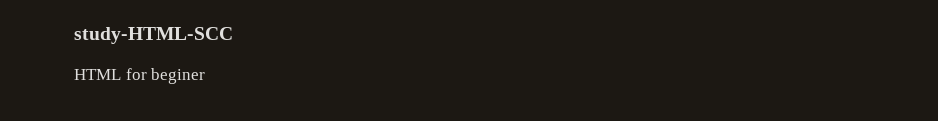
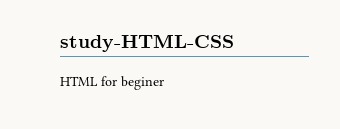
- study-HTML-SCC
+ study-HTML-CSS

